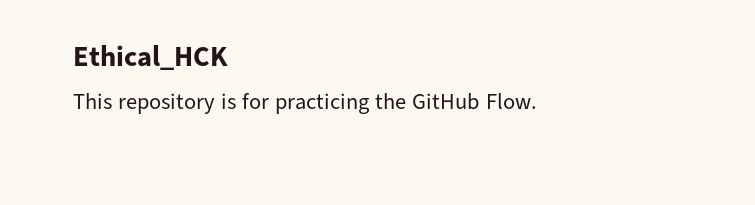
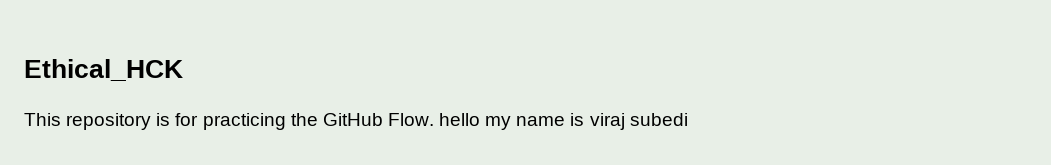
- This repository is for practicing the GitHub Flow.
+ This repository is for practicing the GitHub Flow. hello my name is viraj subedi

